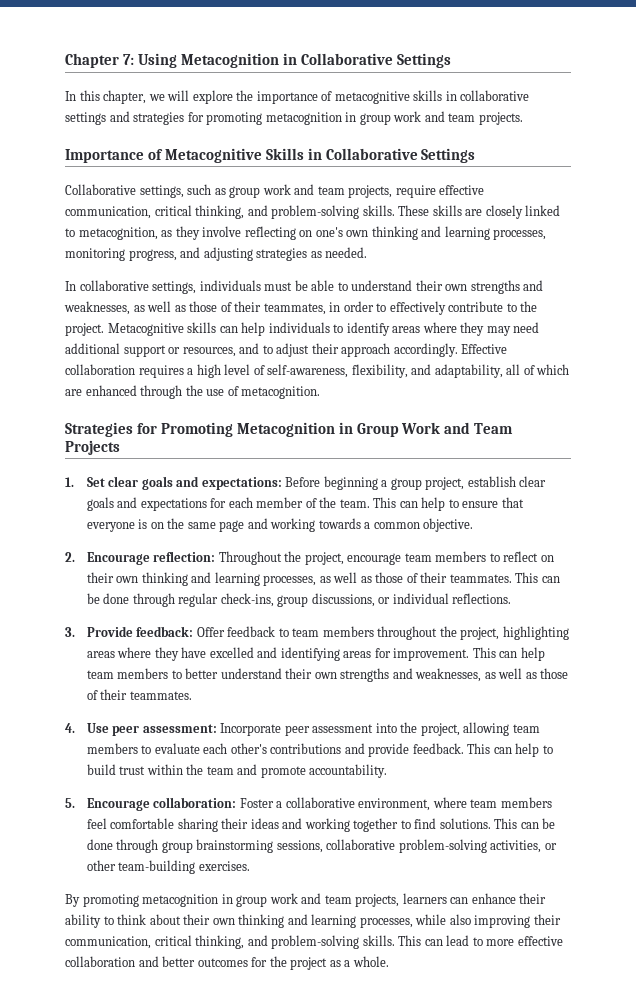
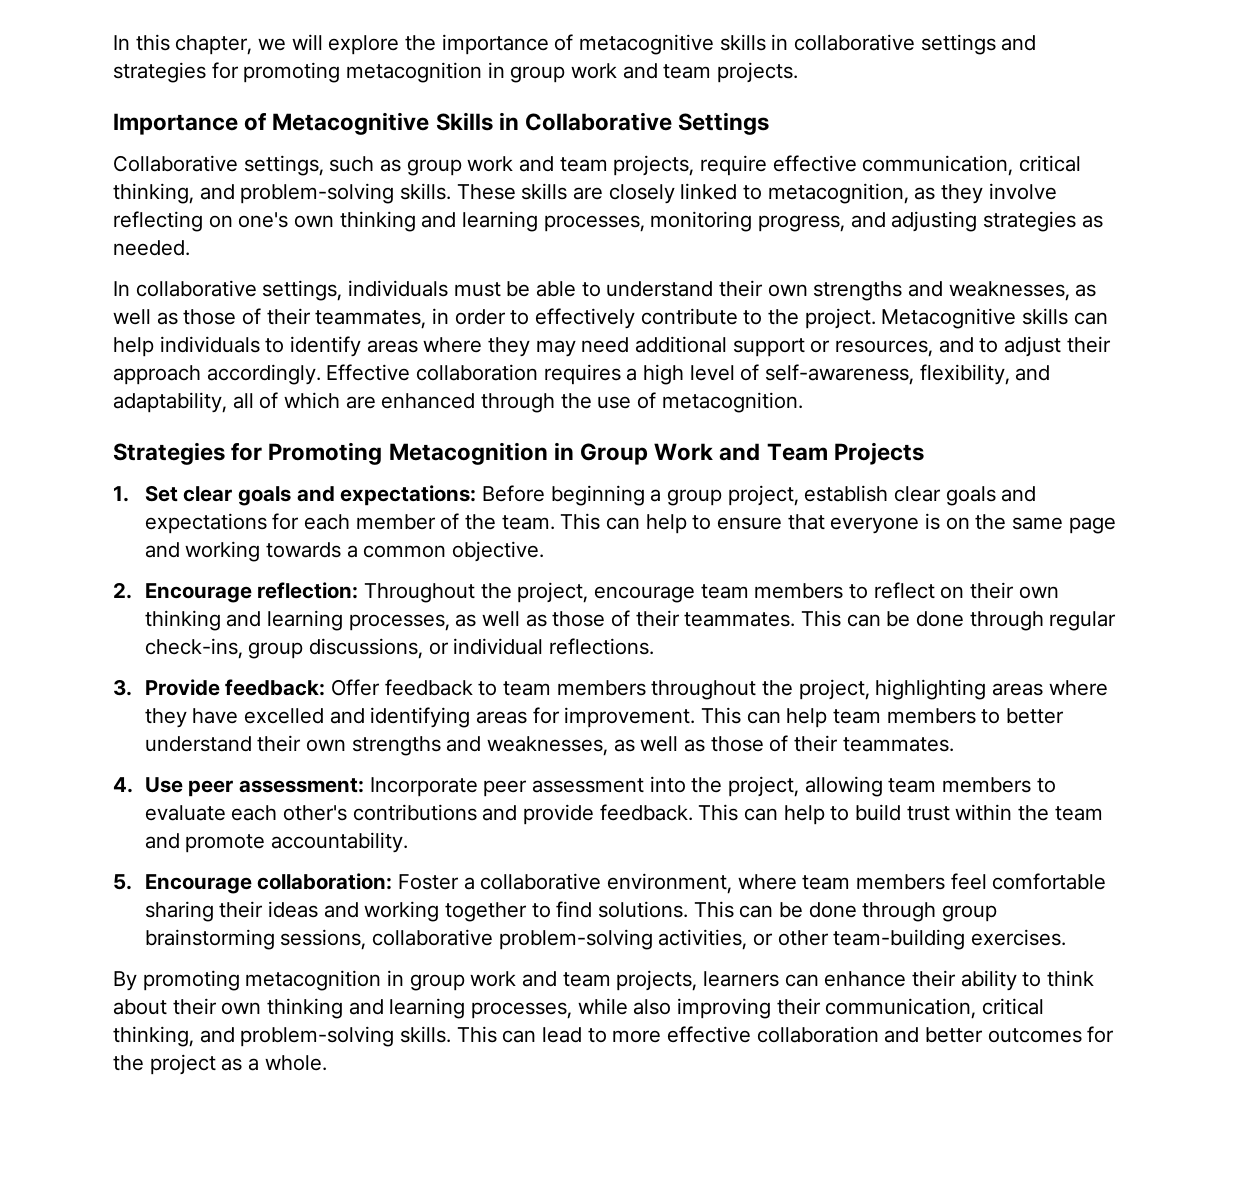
- Chapter 7: Using Metacognition in Collaborative Settings

